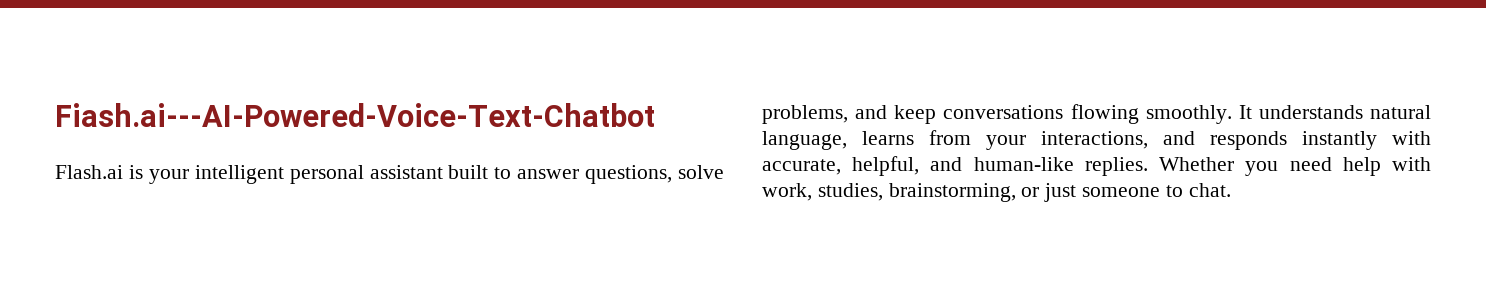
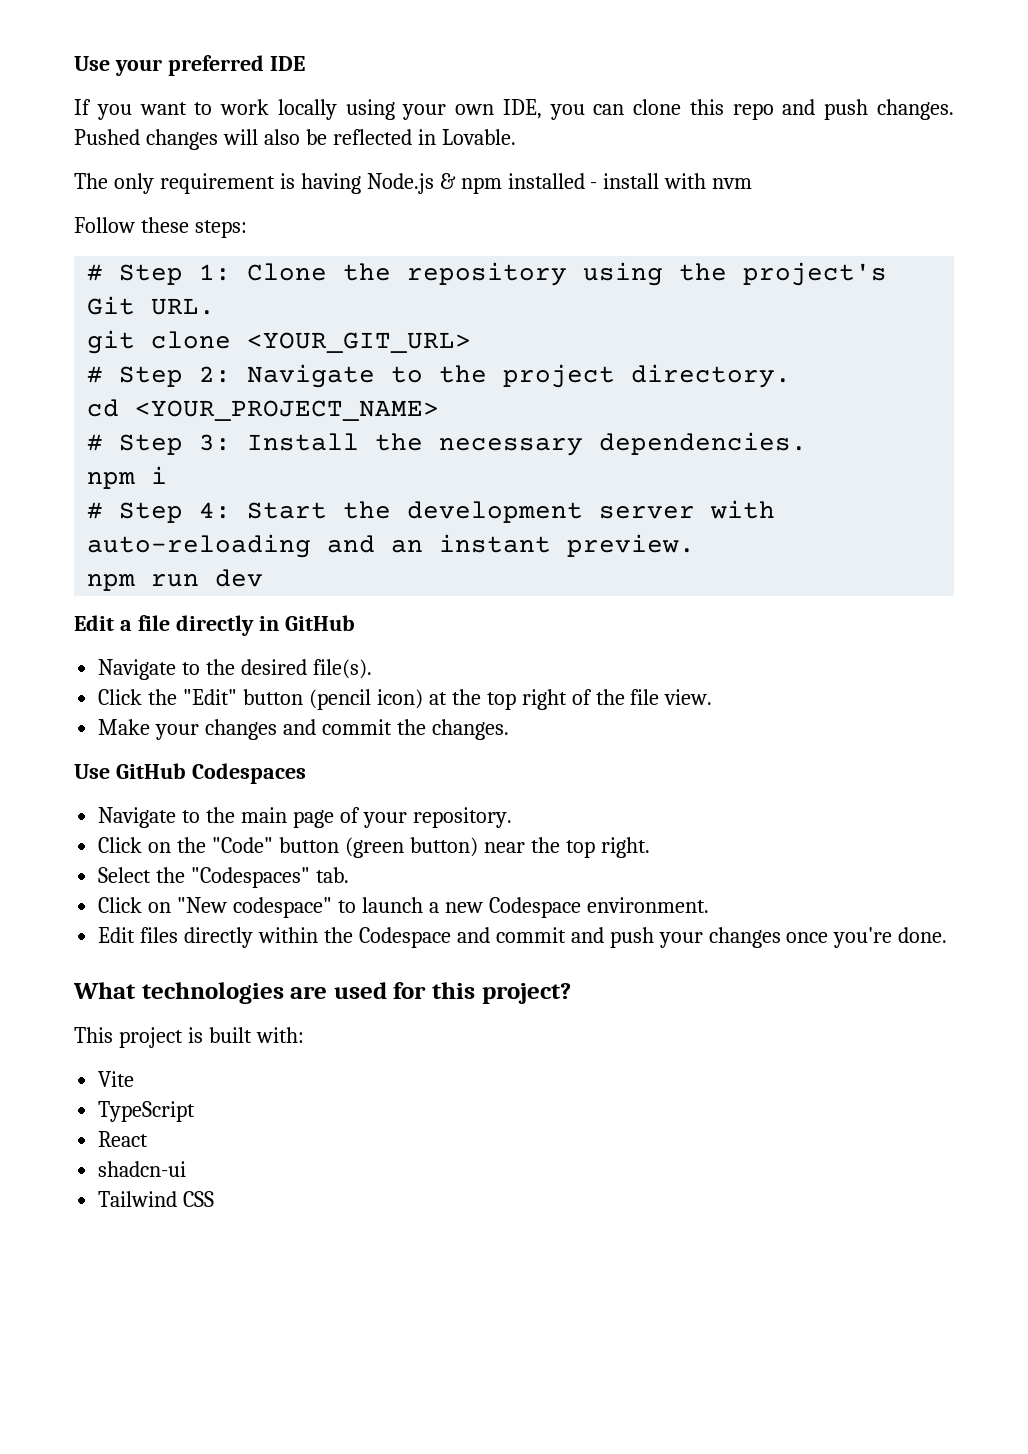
- Fiash.ai---AI-Powered-Voice-Text-Chatbot
- Flash.ai is your intelligent personal assistant built to answer questions, solve problems, and keep conversations flowing smoothly. It understands natural language, learns from your interactions, and responds instantly with accurate, helpful, and human-like replies. Whether you need help with work, studies, brainstorming, or just someone to chat.
+ Use your preferred IDE
+ If you want to work locally using your own IDE, you can clone this repo and push changes. Pushed changes will also be reflected in Lovable.
+ The only requirement is having Node.js & npm installed - install with nvm
+ Follow these steps:
+ # Step 1: Clone the repository using the project's Git URL.
+ git clone <YOUR_GIT_URL>
+ # Step 2: Navigate to the project directory.
+ cd <YOUR_PROJECT_NAME>
+ # Step 3: Install the necessary dependencies.
+ npm i
+ # Step 4: Start the development server with auto-reloading and an instant preview.
+ npm run dev
+ Edit a file directly in GitHub
+ Navigate to the desired file(s).
+ Click the "Edit" button (pencil icon) at the top right of the file view.
+ Make your changes and commit the changes.
+ Use GitHub Codespaces
+ Navigate to the main page of your repository.
+ Click on the "Code" button (green button) near the top right.
+ Select the "Codespaces" tab.
+ Click on "New codespace" to launch a new Codespace environment.
+ Edit files directly within the Codespace and commit and push your changes once you're done.
+ What technologies are used for this project?
+ This project is built with:
+ Vite
+ TypeScript
+ React
+ shadcn-ui
+ Tailwind CSS

